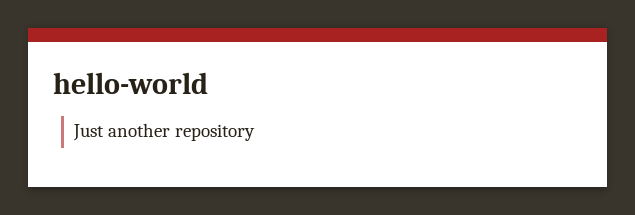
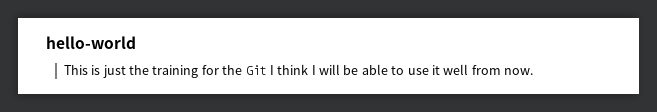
- Just another repository
+ This is just the training for the Git I think I will be able to use it well from now.

